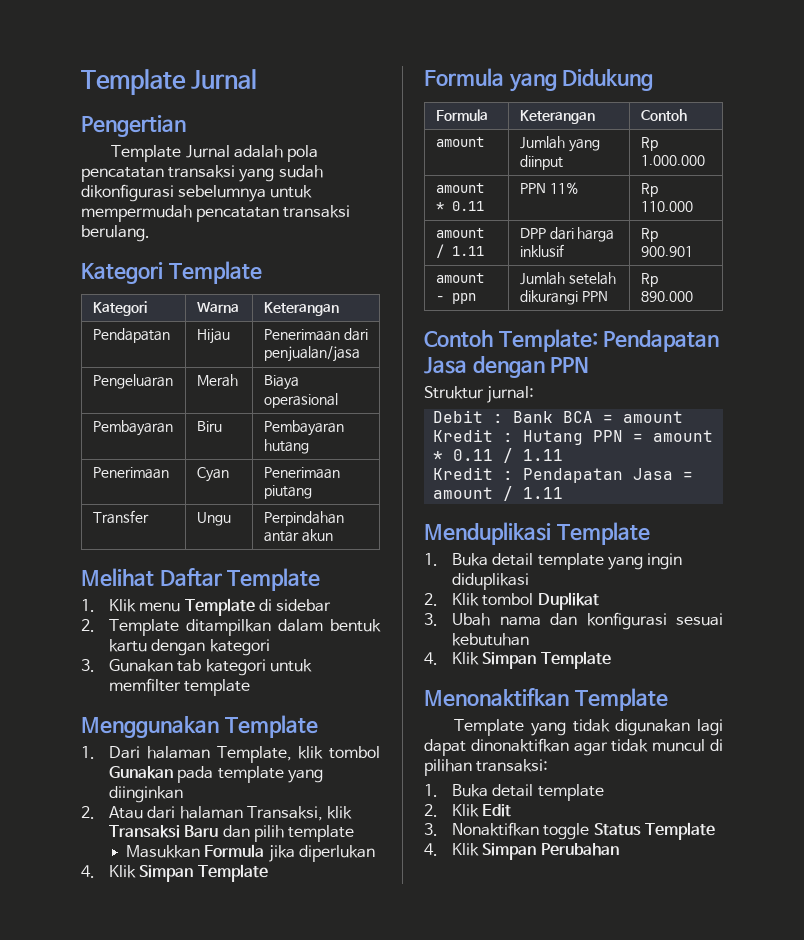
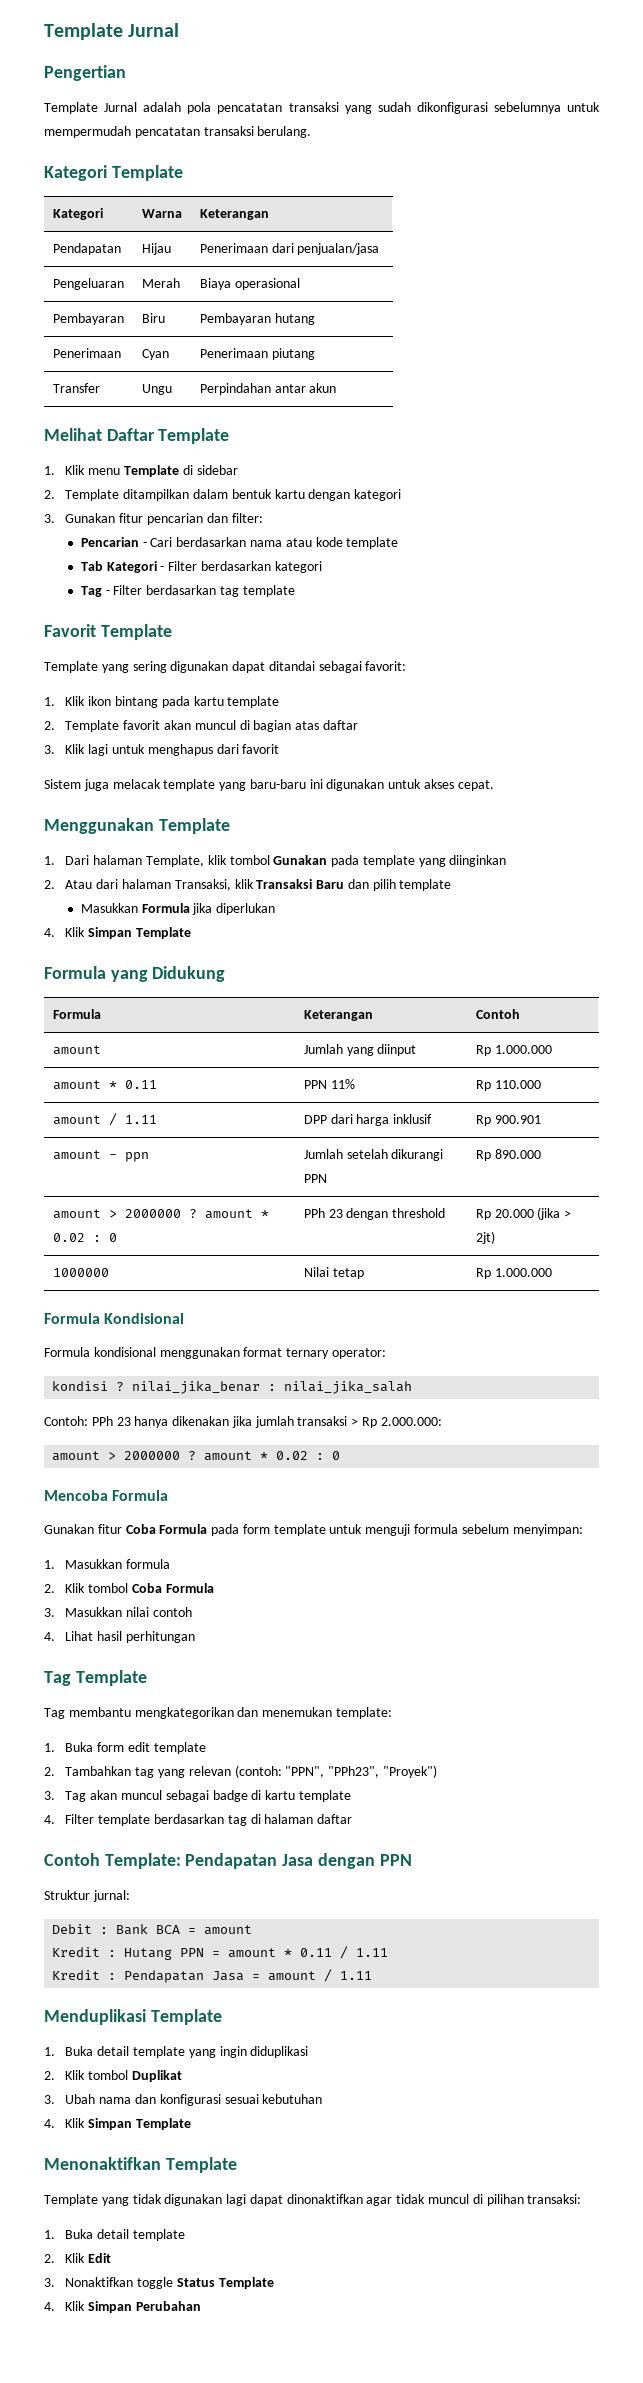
- 3. Gunakan tab kategori untuk memfilter template
+ 3. Gunakan fitur pencarian dan filter:
+ Pencarian - Cari berdasarkan nama atau kode template
+ Tab Kategori - Filter berdasarkan kategori
+ Tag - Filter berdasarkan tag template
+ Favorit Template
+ Template yang sering digunakan dapat ditandai sebagai favorit:
+ 1. Klik ikon bintang pada kartu template
+ 2. Template favorit akan muncul di bagian atas daftar
+ 3. Klik lagi untuk menghapus dari favorit
+ Sistem juga melacak template yang baru-baru ini digunakan untuk akses cepat.
+ amount > 2000000 ? amount * 0.02 : 0 | PPh 23 dengan threshold | Rp 20.000 (jika > 2jt)
+ 1000000 | Nilai tetap | Rp 1.000.000
+ Formula Kondisional
+ Formula kondisional menggunakan format ternary operator:
+ kondisi ? nilai_jika_benar : nilai_jika_salah
+ Contoh: PPh 23 hanya dikenakan jika jumlah transaksi > Rp 2.000.000:
+ amount > 2000000 ? amount * 0.02 : 0
+ Mencoba Formula
+ Gunakan fitur Coba Formula pada form template untuk menguji formula sebelum menyimpan:
+ 1. Masukkan formula
+ 2. Klik tombol Coba Formula
+ 3. Masukkan nilai contoh
+ 4. Lihat hasil perhitungan
+ Tag Template
+ Tag membantu mengkategorikan dan menemukan template:
+ 1. Buka form edit template
+ 2. Tambahkan tag yang relevan (contoh: "PPN", "PPh23", "Proyek")
+ 3. Tag akan muncul sebagai badge di kartu template
+ 4. Filter template berdasarkan tag di halaman daftar

